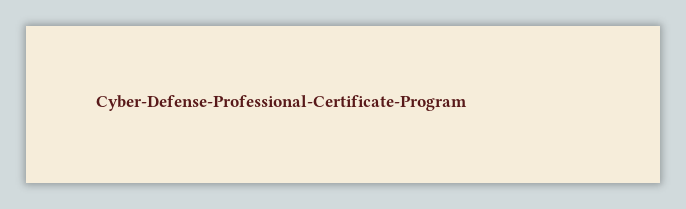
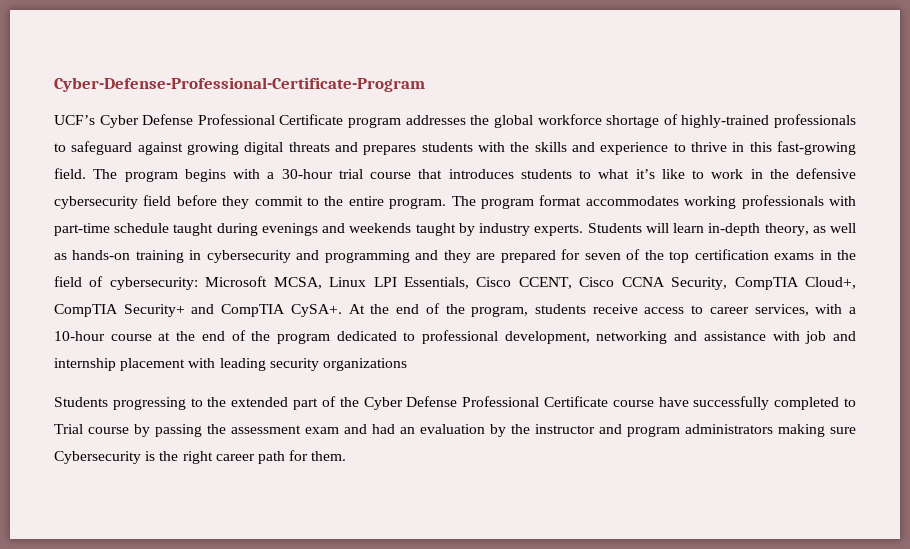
+ UCF’s Cyber Defense Professional Certificate program addresses the global workforce shortage of highly-trained professionals to safeguard against growing digital threats and prepares students with the skills and experience to thrive in this fast-growing field. The program begins with a 30-hour trial course that introduces students to what it’s like to work in the defensive cybersecurity field before they commit to the entire program. The program format accommodates working professionals with part-time schedule taught during evenings and weekends taught by industry experts. Students will learn in-depth theory, as well as hands-on training in cybersecurity and programming and they are prepared for seven of the top certification exams in the field of cybersecurity: Microsoft MCSA, Linux LPI Essentials, Cisco CCENT, Cisco CCNA Security, CompTIA Cloud+, CompTIA Security+ and CompTIA CySA+. At the end of the program, students receive access to career services, with a 10-hour course at the end of the program dedicated to professional development, networking and assistance with job and internship placement with leading security organizations
+ Students progressing to the extended part of the Cyber Defense Professional Certificate course have successfully completed to Trial course by passing the assessment exam and had an evaluation by the instructor and program administrators making sure Cybersecurity is the right career path for them.

